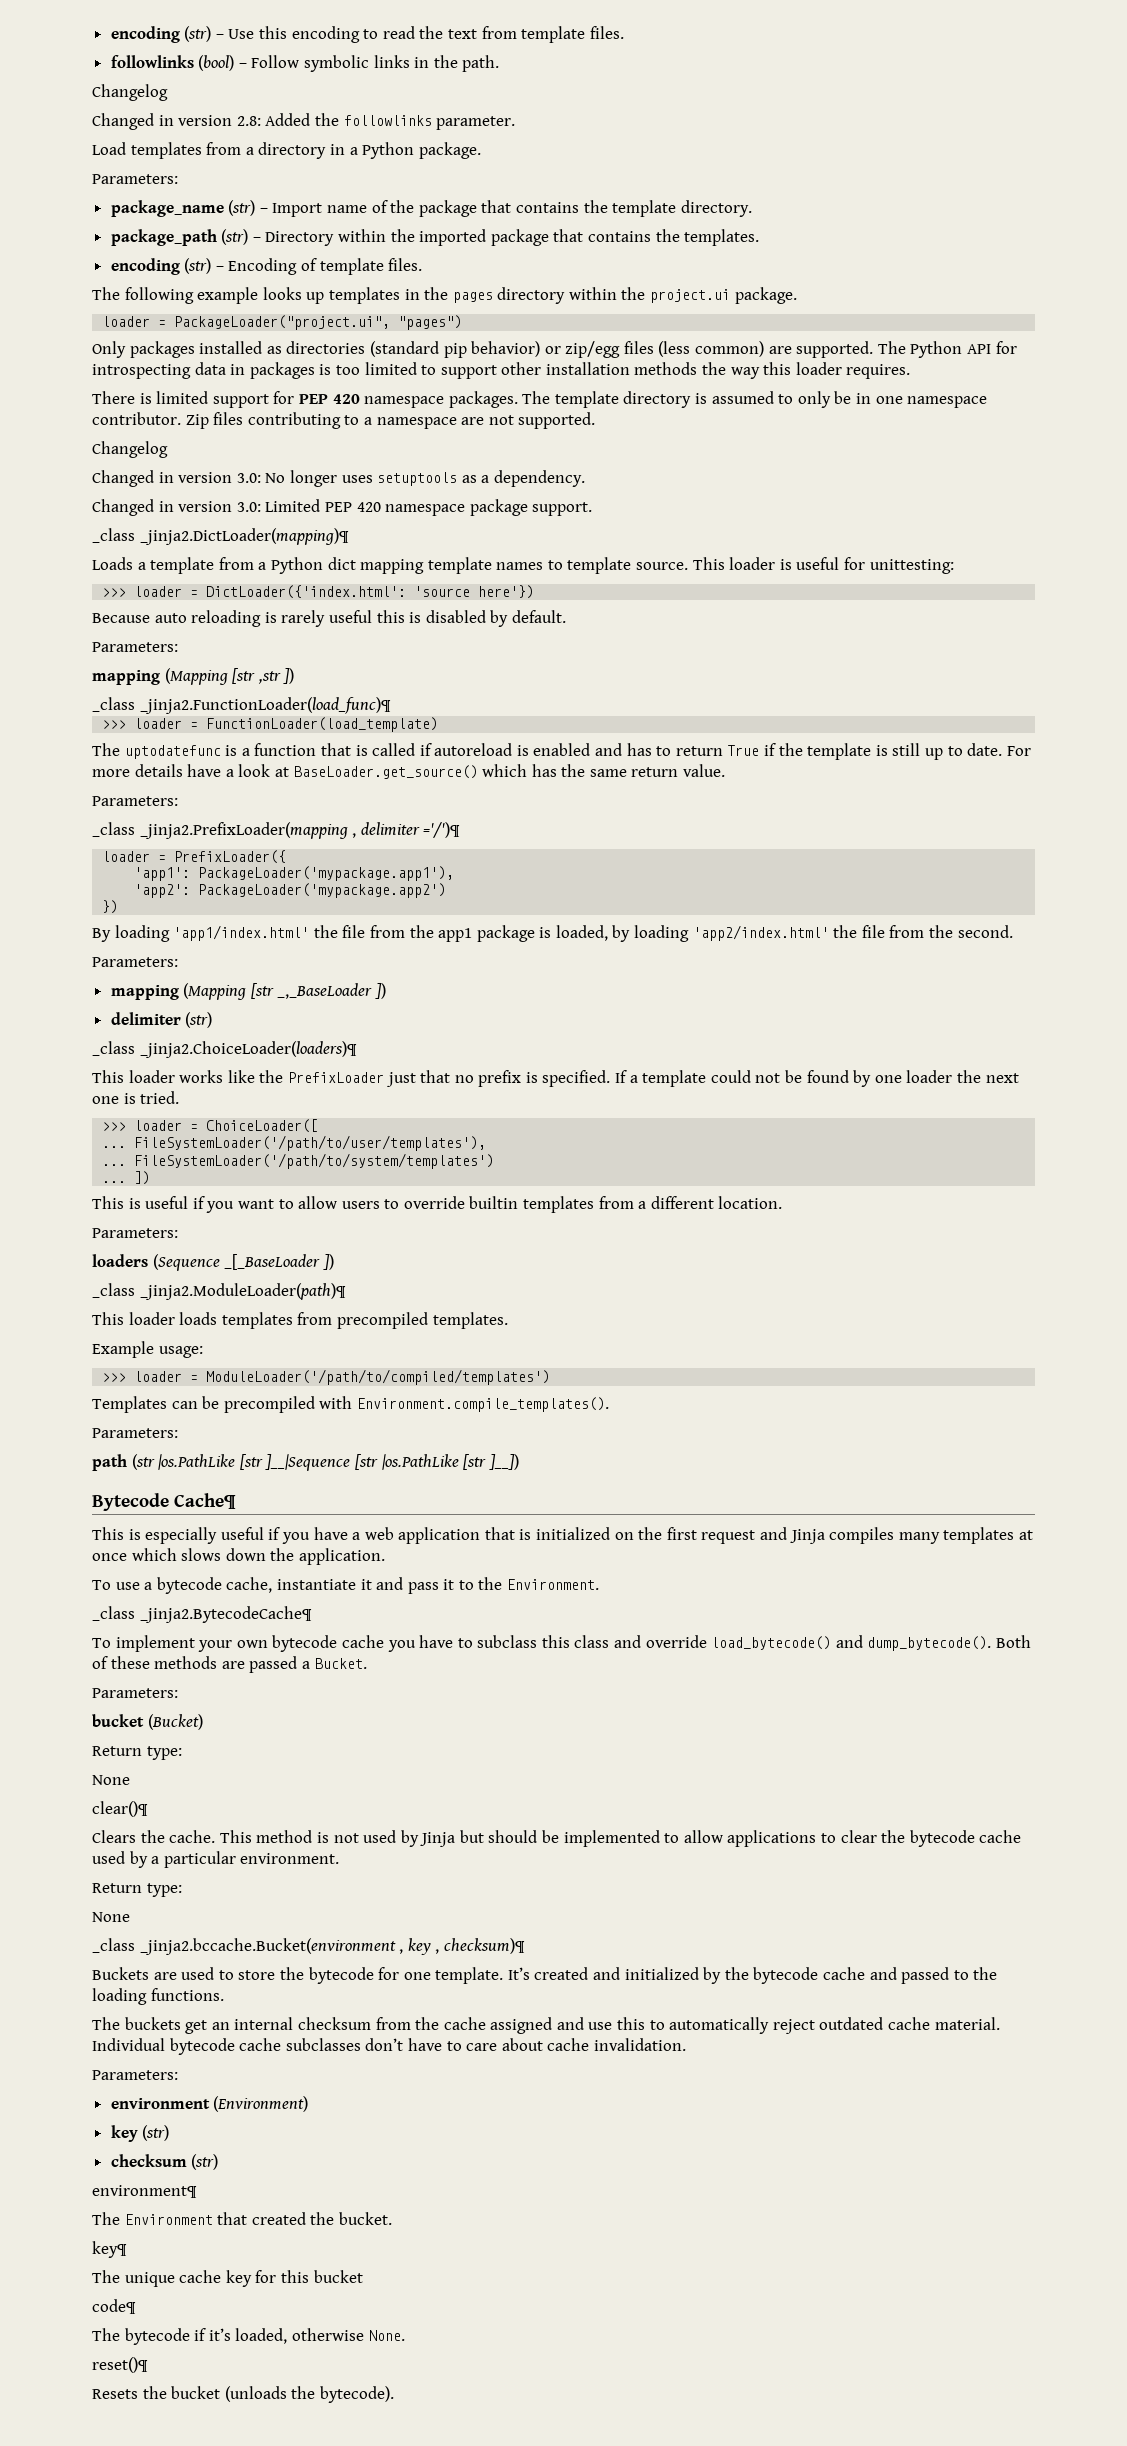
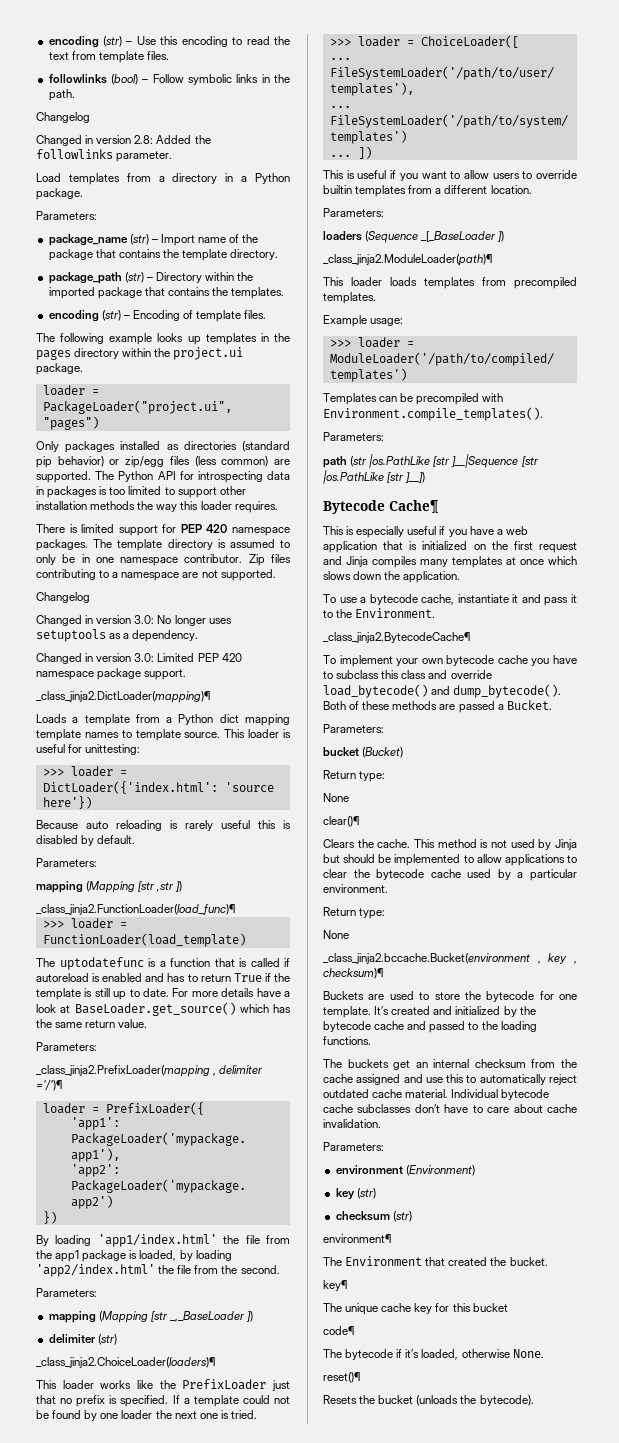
- _class _jinja2.DictLoader(mapping)¶
+ _class_jinja2.DictLoader(mapping)¶
- _class _jinja2.FunctionLoader(load_func)¶
+ _class_jinja2.FunctionLoader(load_func)¶
- _class _jinja2.PrefixLoader(mapping , delimiter ='/')¶
+ _class_jinja2.PrefixLoader(mapping , delimiter ='/')¶
- _class _jinja2.ChoiceLoader(loaders)¶
+ _class_jinja2.ChoiceLoader(loaders)¶
- _class _jinja2.ModuleLoader(path)¶
+ _class_jinja2.ModuleLoader(path)¶
- _class _jinja2.BytecodeCache¶
+ _class_jinja2.BytecodeCache¶
- _class _jinja2.bccache.Bucket(environment , key , checksum)¶
+ _class_jinja2.bccache.Bucket(environment , key , checksum)¶

